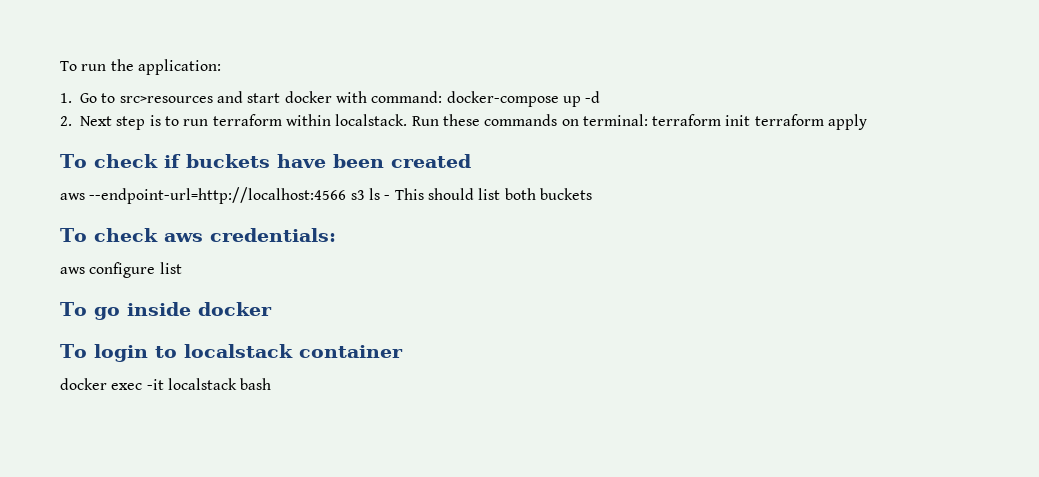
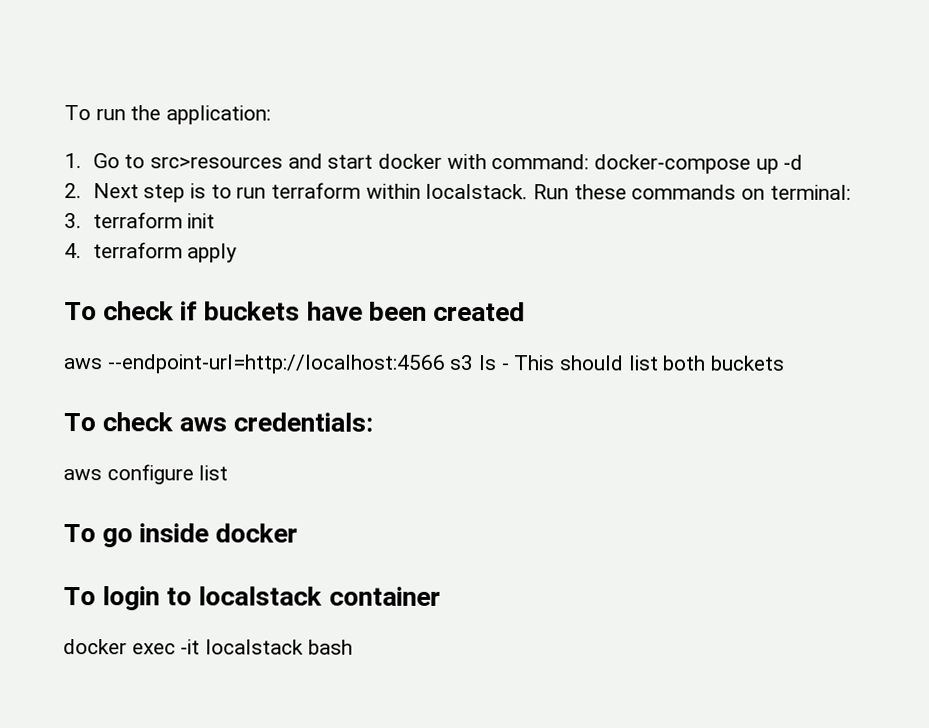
- Run these commands on terminal: terraform init terraform apply
+ Run these commands on terminal:
+ 3. terraform init
+ 4. terraform apply

